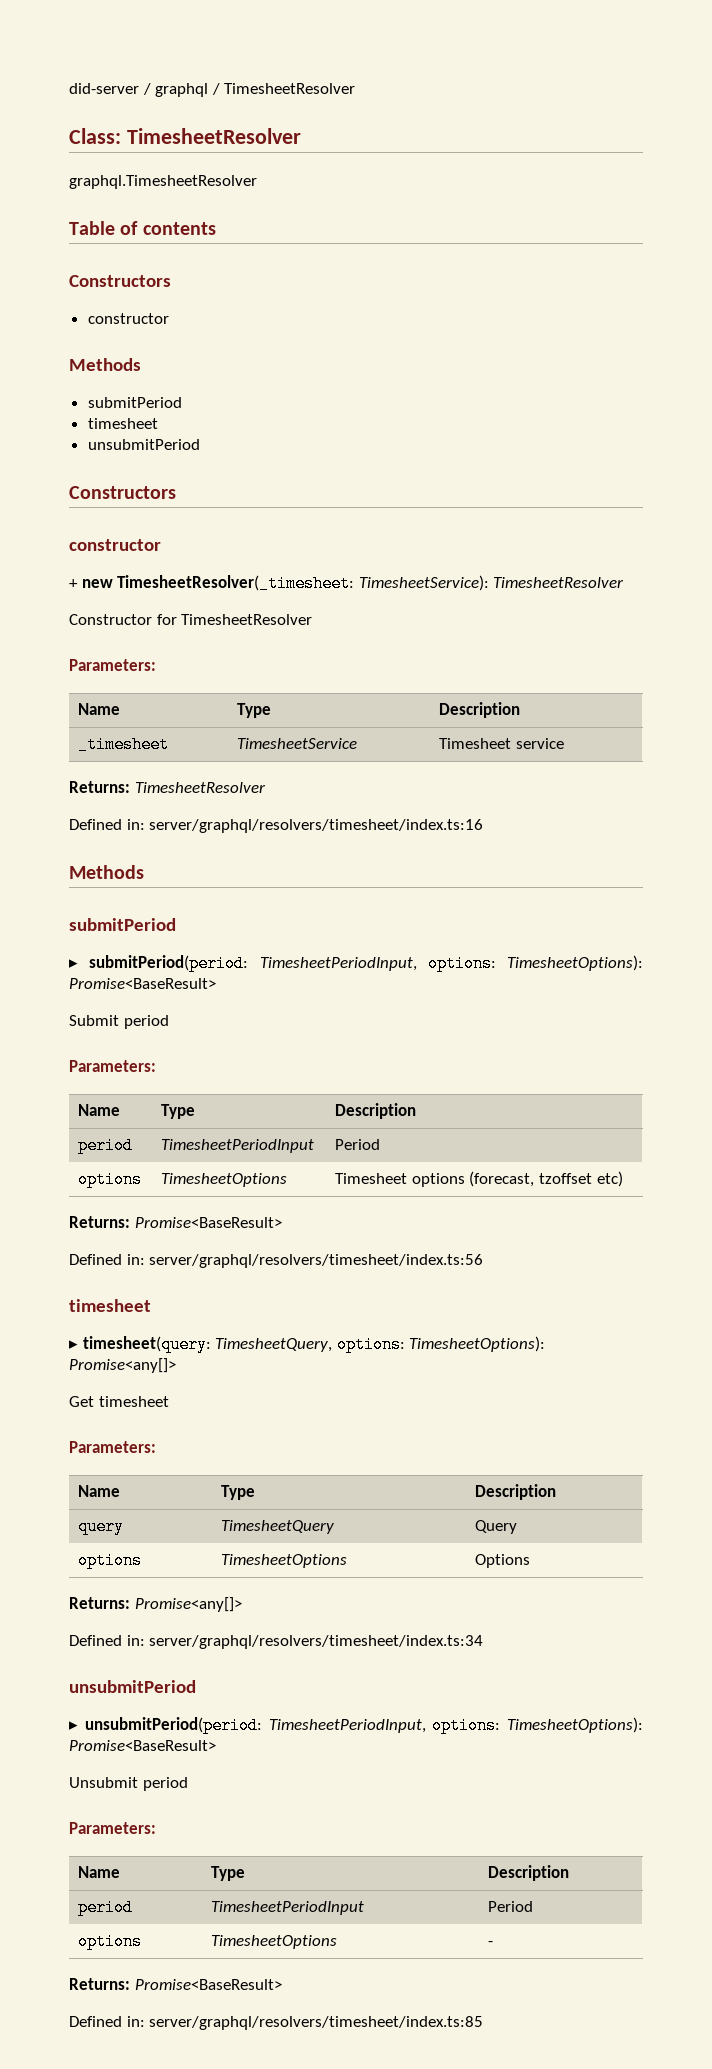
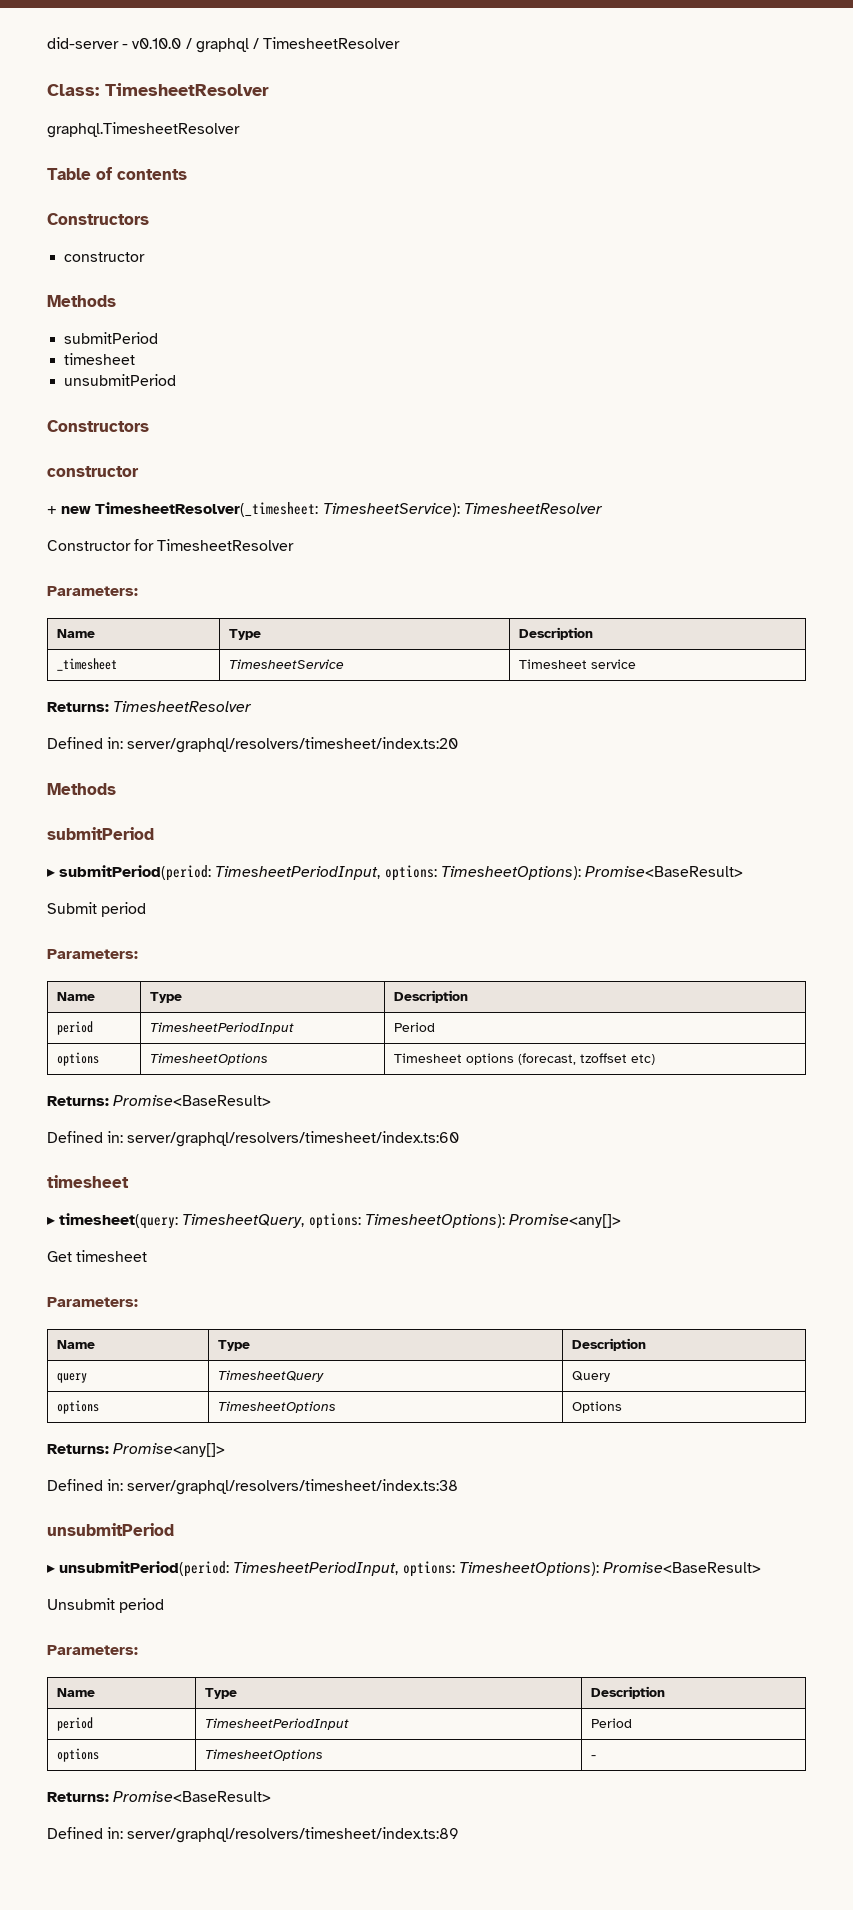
- did-server / graphql / TimesheetResolver
+ did-server - v0.10.0 / graphql / TimesheetResolver
- Defined in: server/graphql/resolvers/timesheet/index.ts:16
+ Defined in: server/graphql/resolvers/timesheet/index.ts:20
- Defined in: server/graphql/resolvers/timesheet/index.ts:56
+ Defined in: server/graphql/resolvers/timesheet/index.ts:60
- Defined in: server/graphql/resolvers/timesheet/index.ts:34
+ Defined in: server/graphql/resolvers/timesheet/index.ts:38
- Defined in: server/graphql/resolvers/timesheet/index.ts:85
+ Defined in: server/graphql/resolvers/timesheet/index.ts:89

